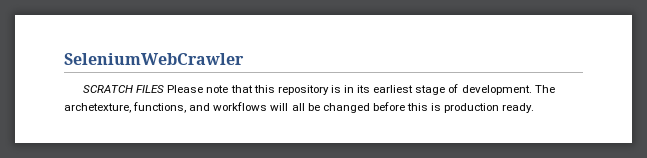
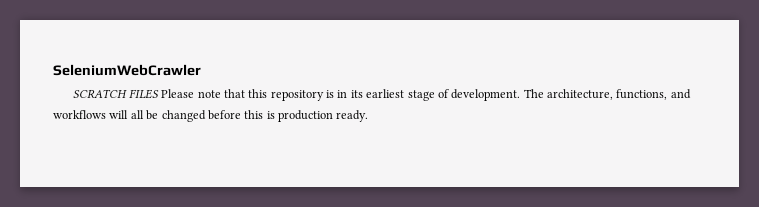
- The archetexture, functions, and workflows will all be changed before this is production ready.
+ The architecture, functions, and workflows will all be changed before this is production ready.

